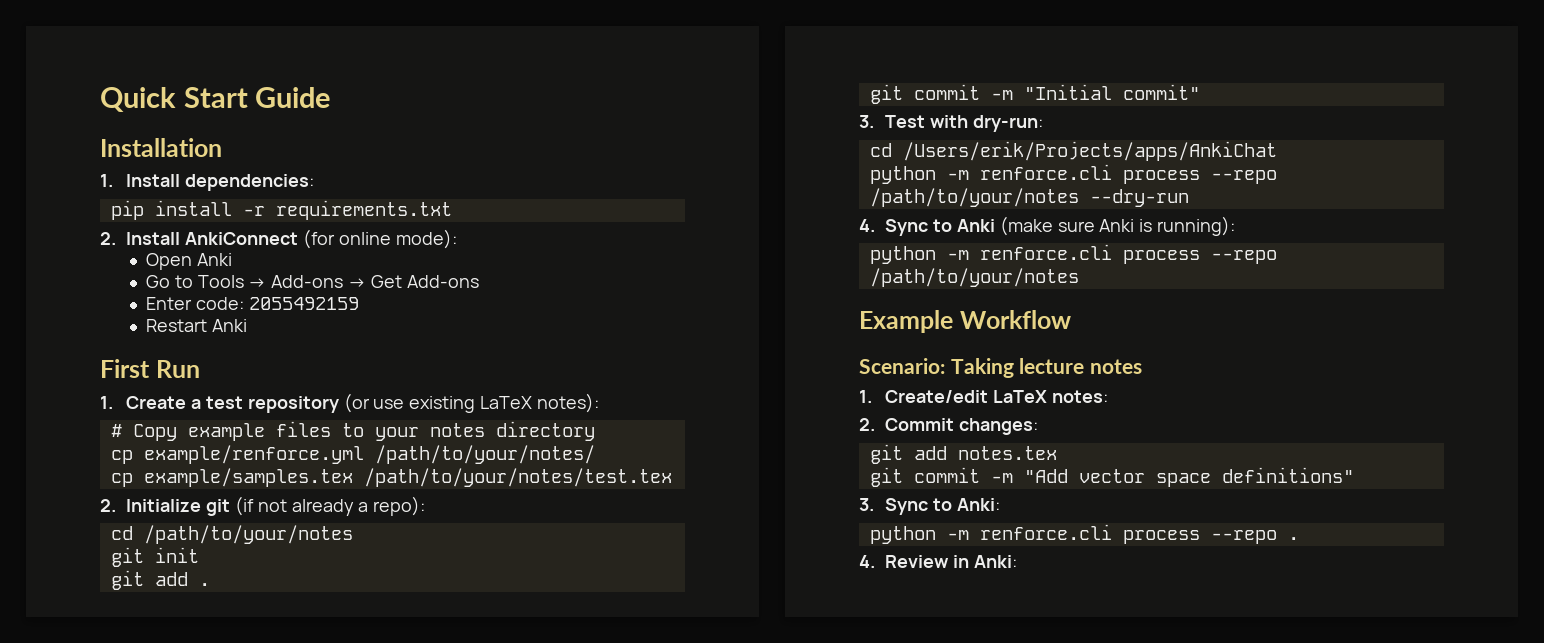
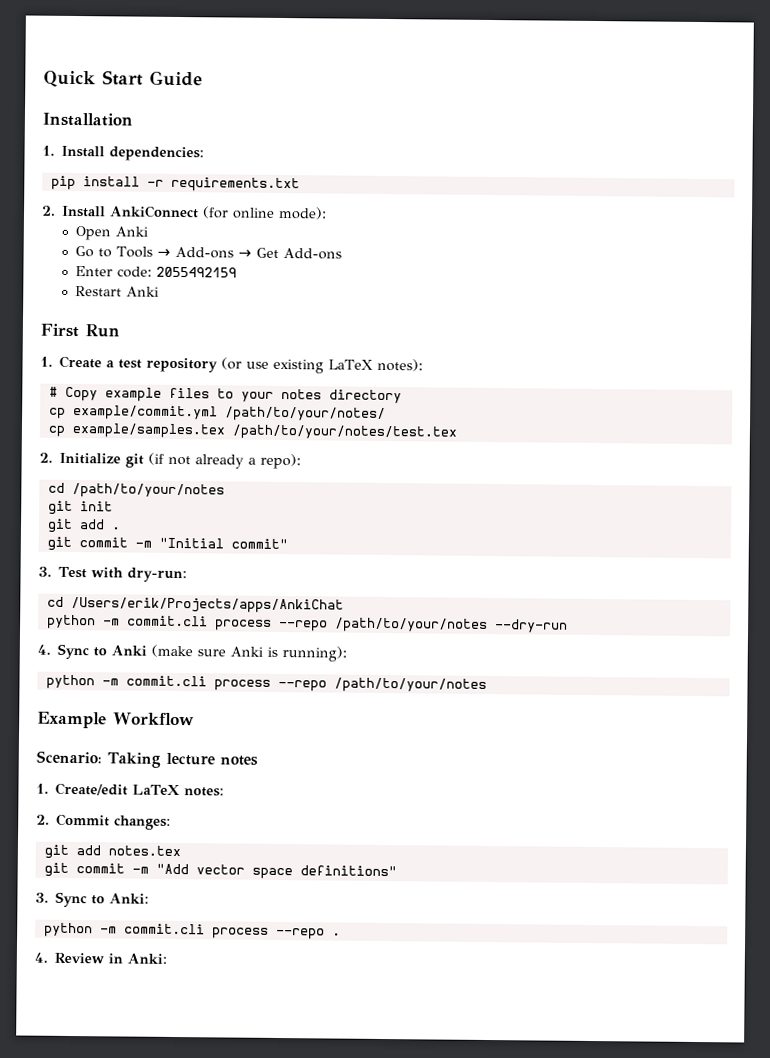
- cp example/renforce.yml /path/to/your/notes/
+ cp example/commit.yml /path/to/your/notes/
- python -m renforce.cli process --repo /path/to/your/notes --dry-run
+ python -m commit.cli process --repo /path/to/your/notes --dry-run
  4. Sync to Anki (make sure Anki is running):
- python -m renforce.cli process --repo /path/to/your/notes
+ python -m commit.cli process --repo /path/to/your/notes
- python -m renforce.cli process --repo .
+ python -m commit.cli process --repo .

